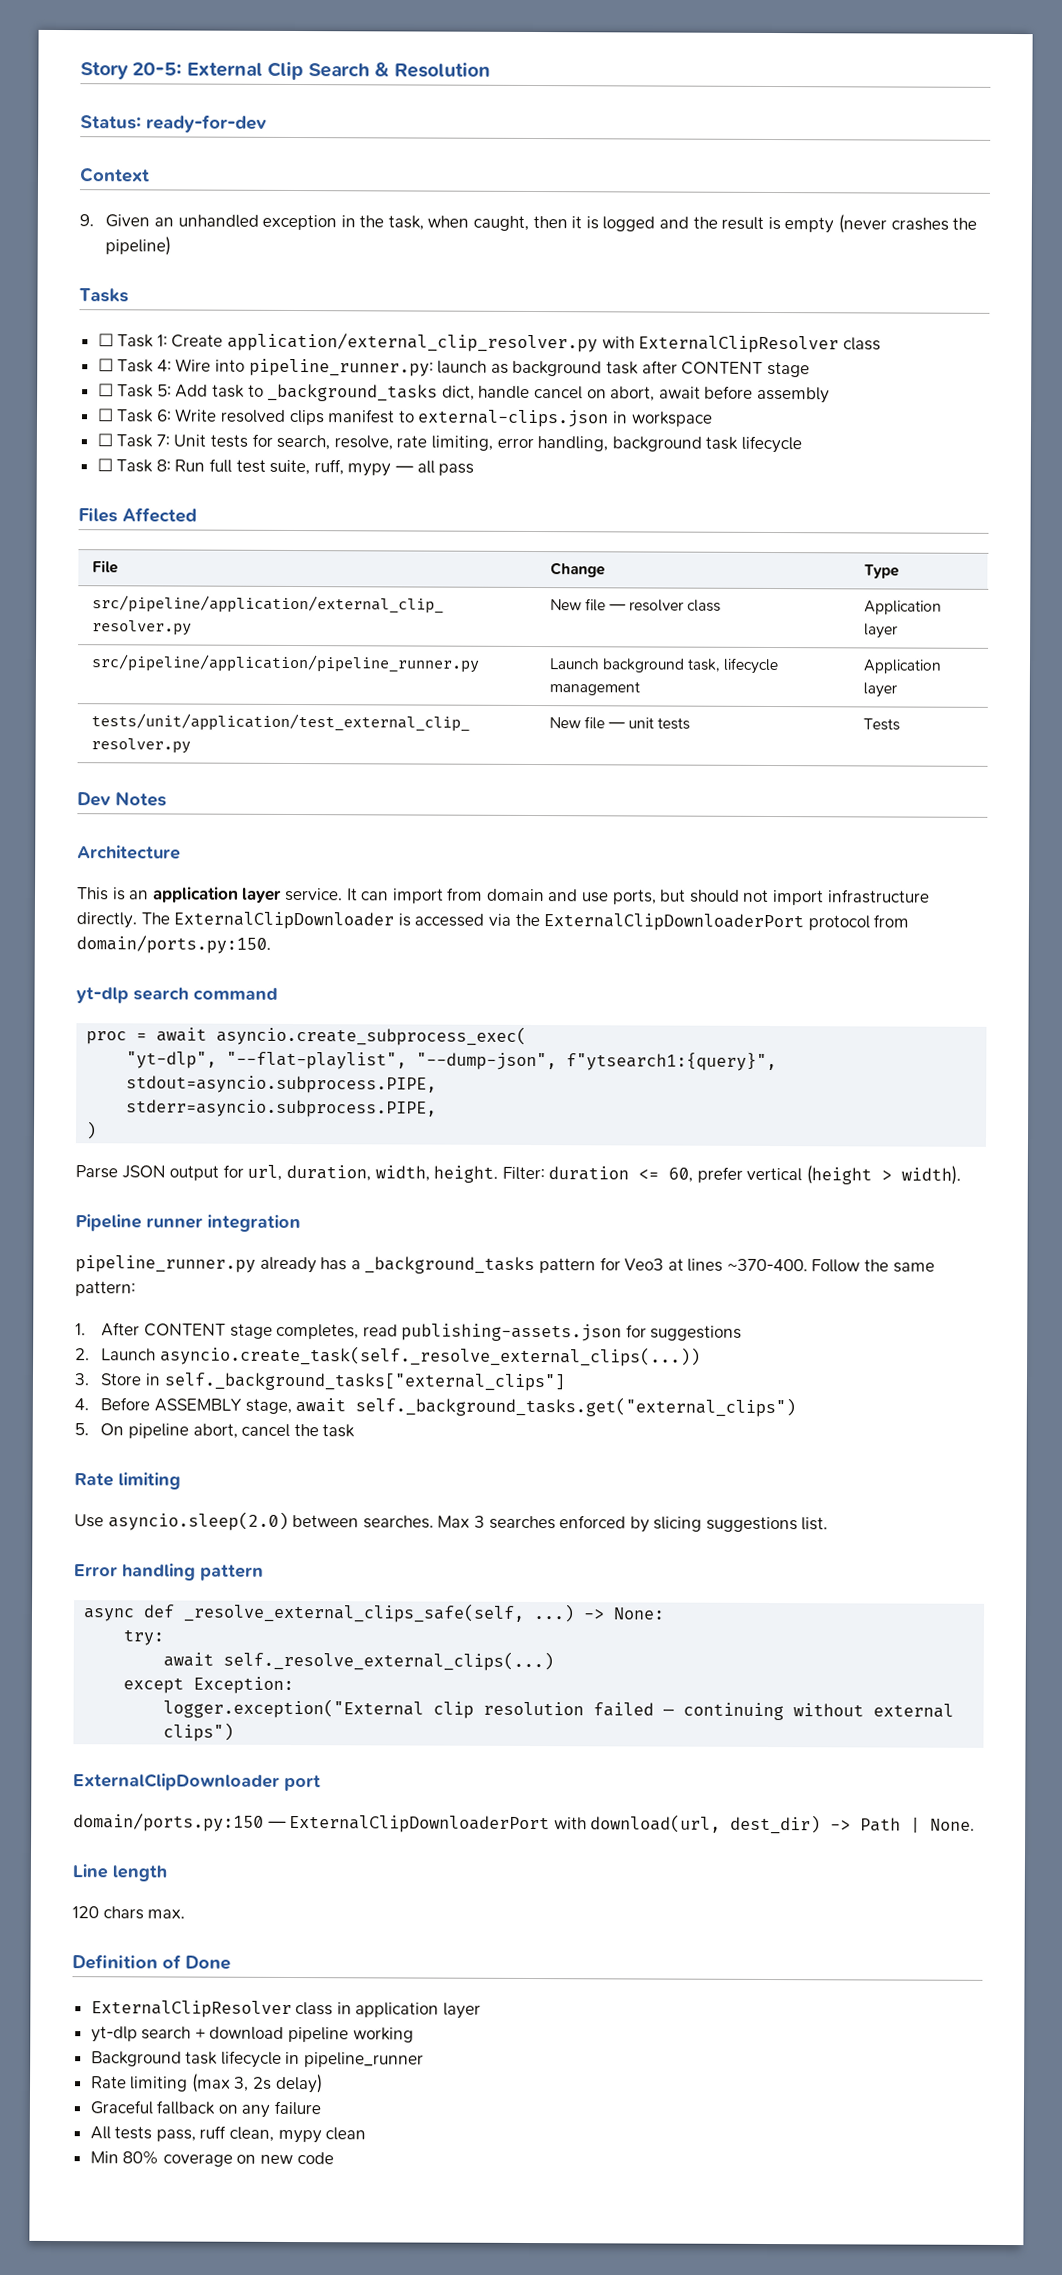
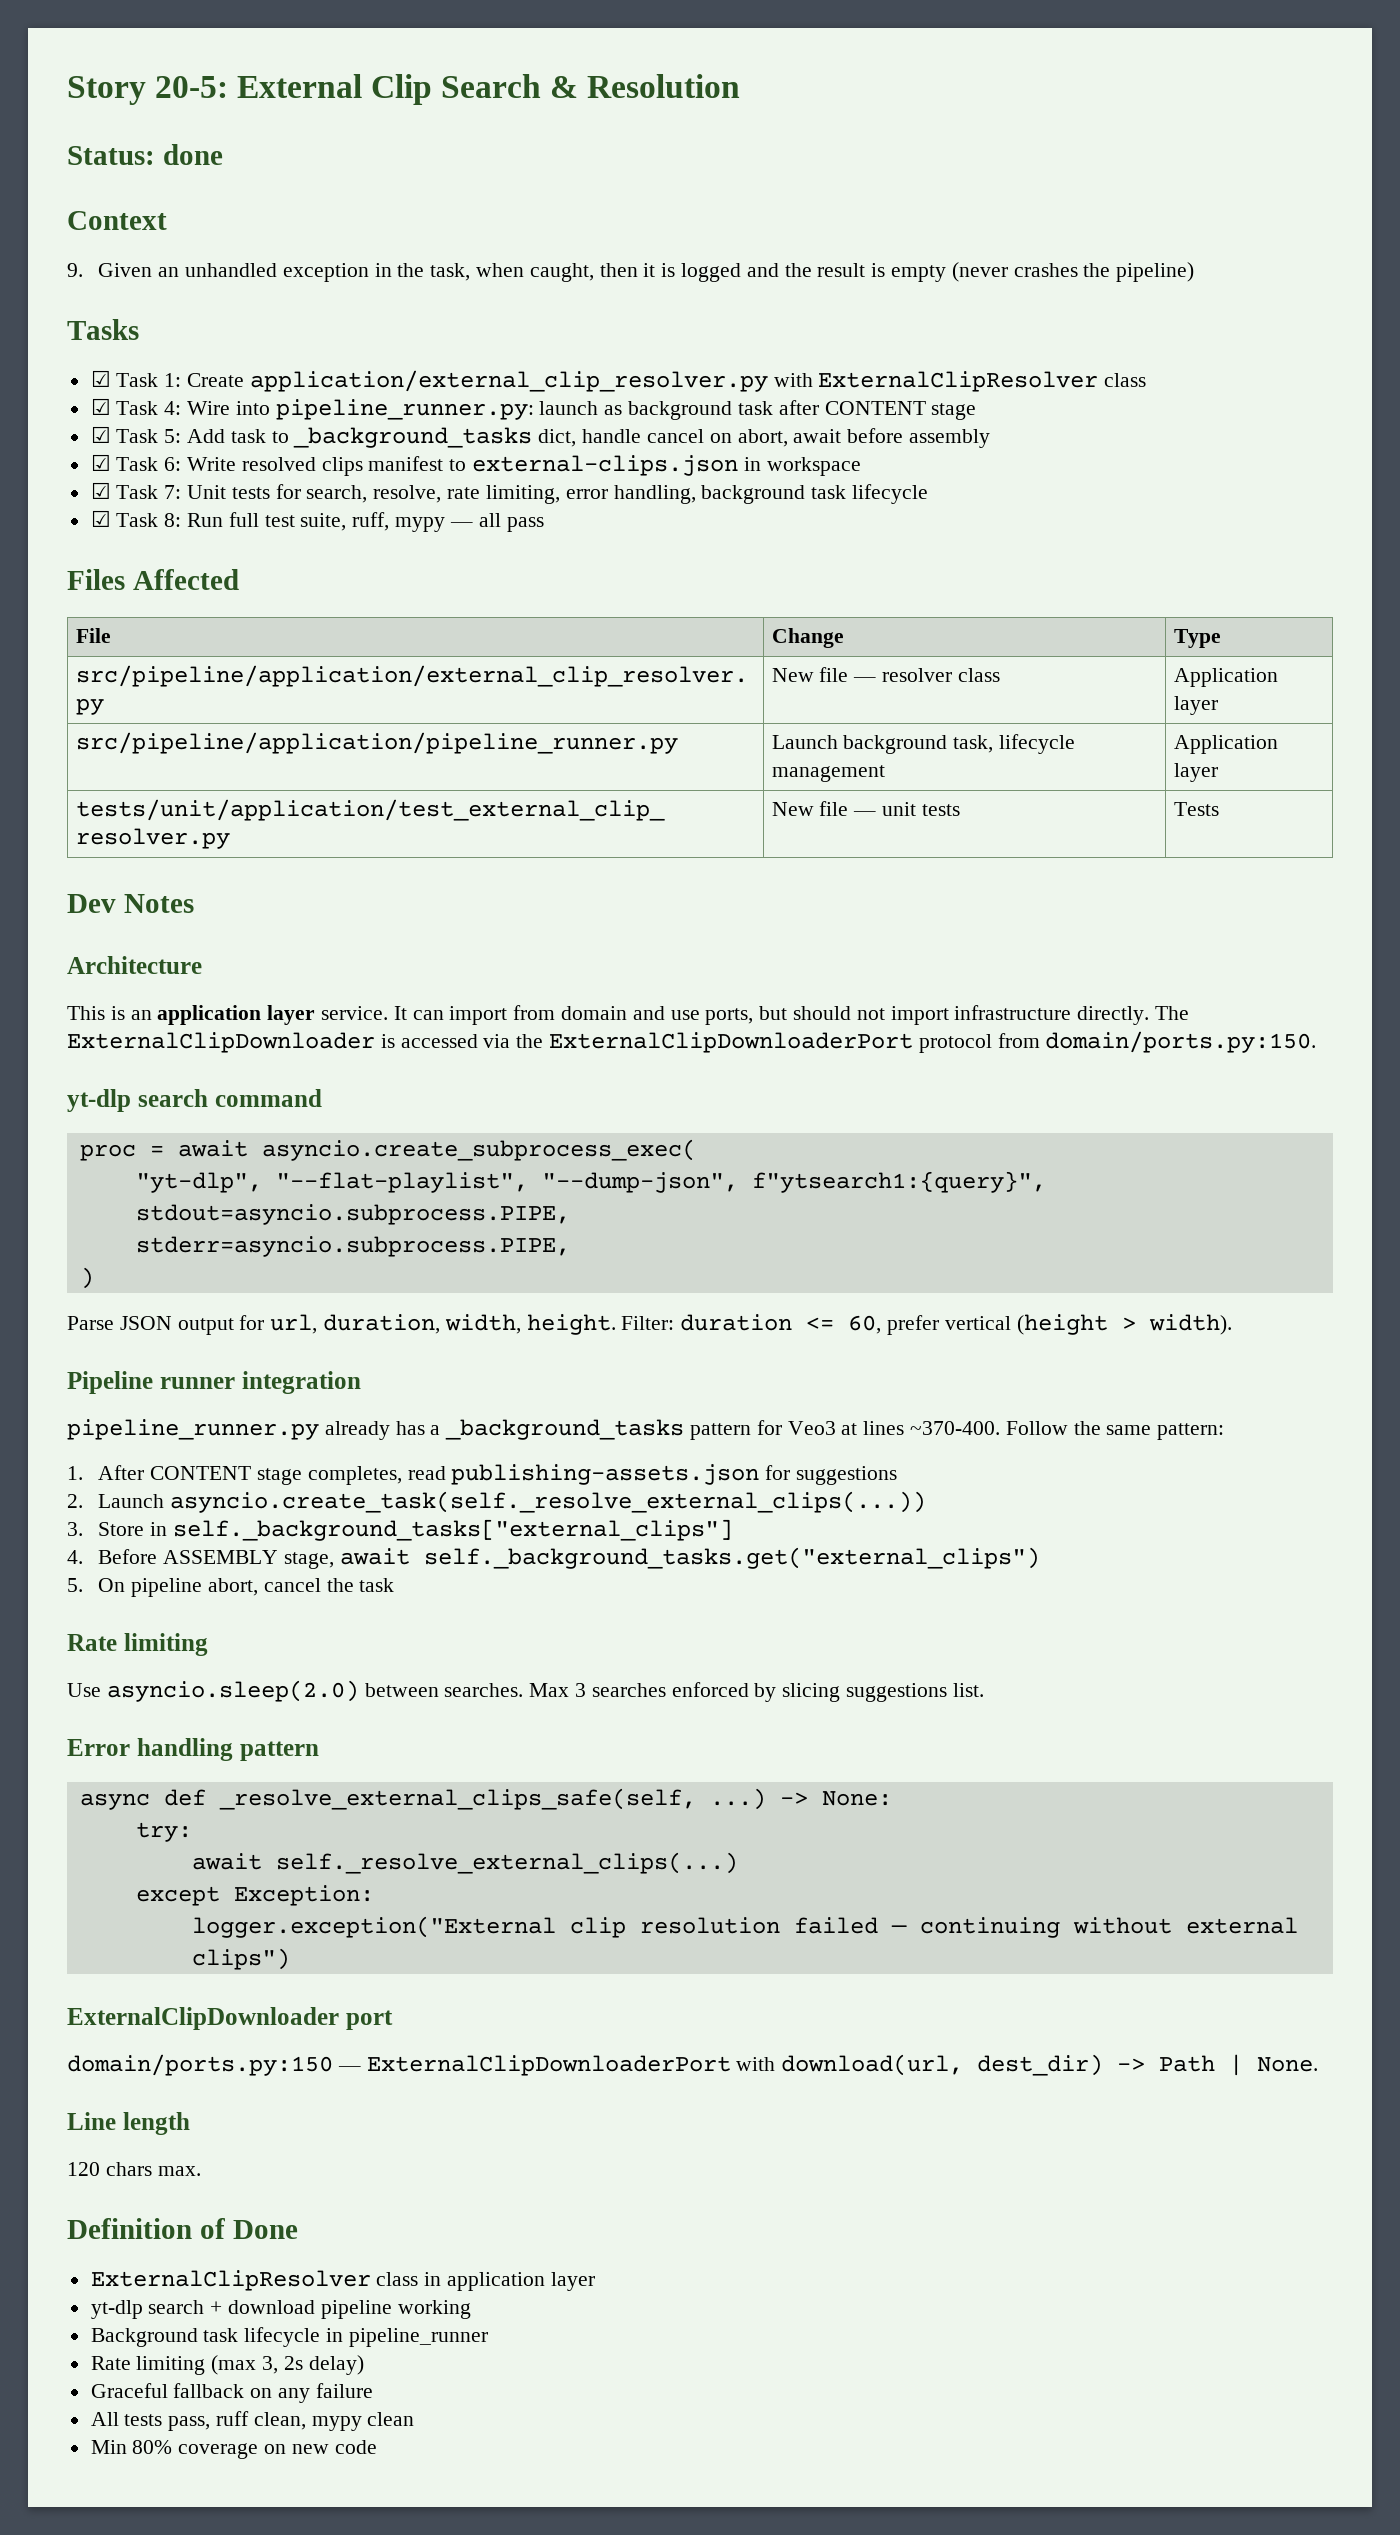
- Status: ready-for-dev
+ Status: done
- ☐ Task 1: Create application/external_clip_resolver.py with ExternalClipResolver class
+ ☑ Task 1: Create application/external_clip_resolver.py with ExternalClipResolver class
- ☐ Task 4: Wire into pipeline_runner.py: launch as background task after CONTENT stage
+ ☑ Task 4: Wire into pipeline_runner.py: launch as background task after CONTENT stage
- ☐ Task 5: Add task to _background_tasks dict, handle cancel on abort, await before assembly
+ ☑ Task 5: Add task to _background_tasks dict, handle cancel on abort, await before assembly
- ☐ Task 6: Write resolved clips manifest to external-clips.json in workspace
+ ☑ Task 6: Write resolved clips manifest to external-clips.json in workspace
- ☐ Task 7: Unit tests for search, resolve, rate limiting, error handling, background task lifecycle
+ ☑ Task 7: Unit tests for search, resolve, rate limiting, error handling, background task lifecycle
- ☐ Task 8: Run full test suite, ruff, mypy — all pass
+ ☑ Task 8: Run full test suite, ruff, mypy — all pass

